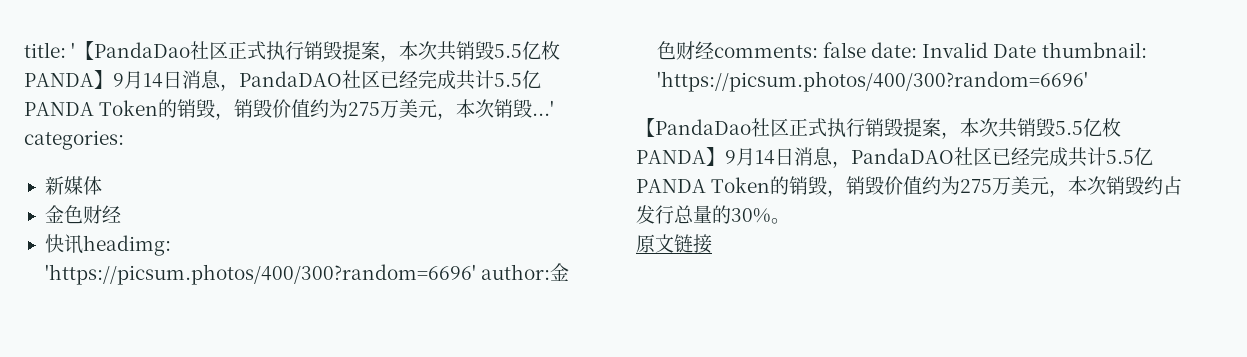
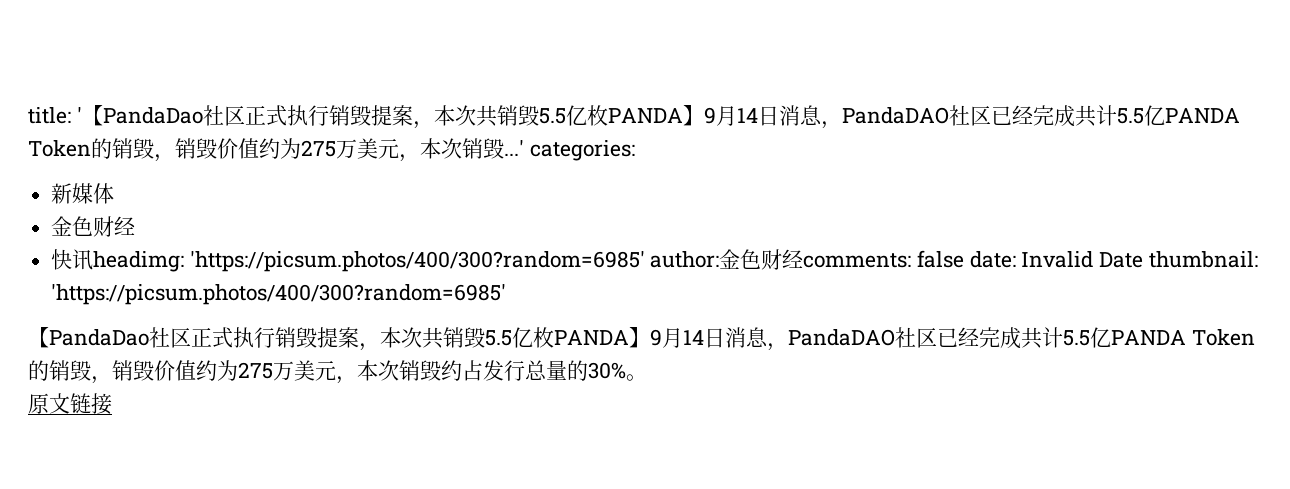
- 快讯headimg: 'https://picsum.photos/400/300?random=6696' author:金色财经comments: false date: Invalid Date thumbnail: 'https://picsum.photos/400/300?random=6696'
+ 快讯headimg: 'https://picsum.photos/400/300?random=6985' author:金色财经comments: false date: Invalid Date thumbnail: 'https://picsum.photos/400/300?random=6985'

